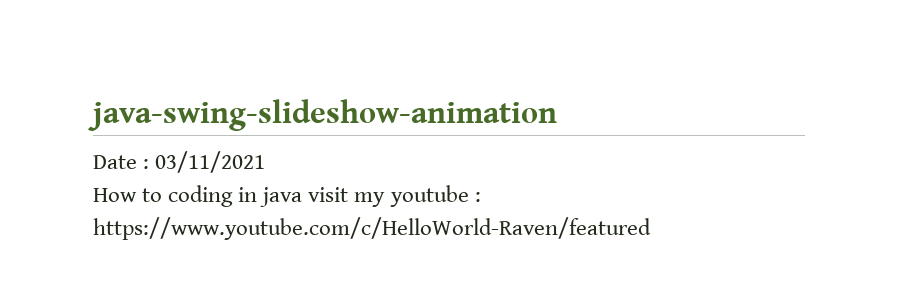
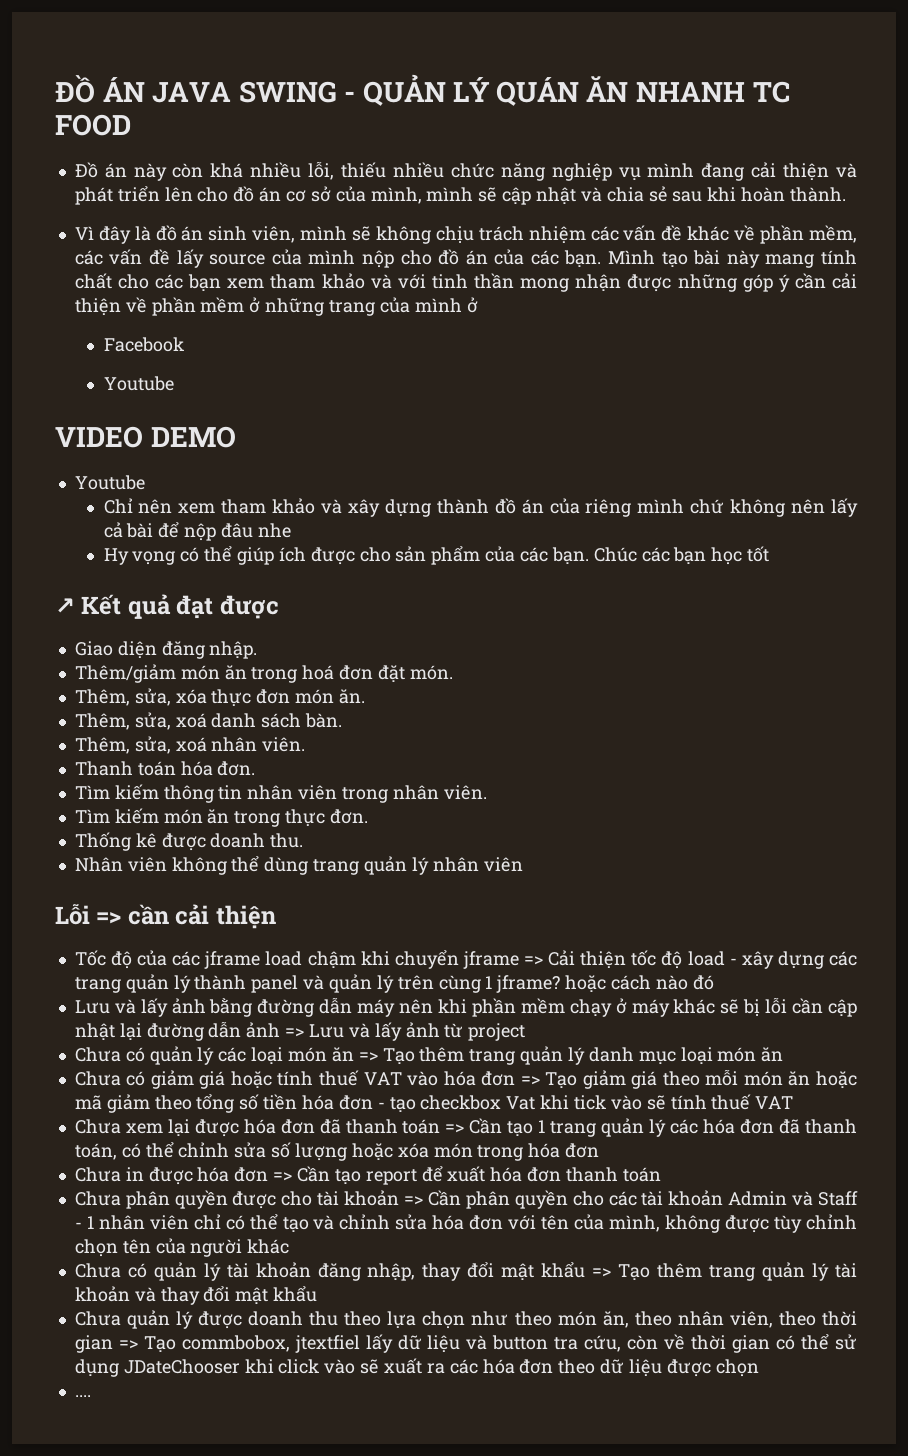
- java-swing-slideshow-animation
- Date : 03/11/2021
- How to coding in java visit my youtube : https://www.youtube.com/c/HelloWorld-Raven/featured
+ ĐỒ ÁN JAVA SWING - QUẢN LÝ QUÁN ĂN NHANH TC FOOD
+ Đồ án này còn khá nhiều lỗi, thiếu nhiều chức năng nghiệp vụ mình đang cải thiện và phát triển lên cho đồ án cơ sở của mình, mình sẽ cập nhật và chia sẻ sau khi hoàn thành.
+ Vì đây là đồ án sinh viên, mình sẽ không chịu trách nhiệm các vấn đề khác về phần mềm, các vấn đề lấy source của mình nộp cho đồ án của các bạn. Mình tạo bài này mang tính chất cho các bạn xem tham khảo và với tinh thần mong nhận được những góp ý cần cải thiện về phần mềm ở những trang của mình ở
+ Facebook
+ Youtube
+ VIDEO DEMO
+ Youtube
+ Chỉ nên xem tham khảo và xây dựng thành đồ án của riêng mình chứ không nên lấy cả bài để nộp đâu nhe
+ Hy vọng có thể giúp ích được cho sản phẩm của các bạn. Chúc các bạn học tốt
+ ↗ Kết quả đạt được
+ Giao diện đăng nhập.
+ Thêm/giảm món ăn trong hoá đơn đặt món.
+ Thêm, sửa, xóa thực đơn món ăn.
+ Thêm, sửa, xoá danh sách bàn.
+ Thêm, sửa, xoá nhân viên.
+ Thanh toán hóa đơn.
+ Tìm kiếm thông tin nhân viên trong nhân viên.
+ Tìm kiếm món ăn trong thực đơn.
+ Thống kê được doanh thu.
+ Nhân viên không thể dùng trang quản lý nhân viên
+ Lỗi => cần cải thiện
+ Tốc độ của các jframe load chậm khi chuyển jframe => Cải thiện tốc độ load - xây dựng các trang quản lý thành panel và quản lý trên cùng 1 jframe? hoặc cách nào đó
+ Lưu và lấy ảnh bằng đường dẫn máy nên khi phần mềm chạy ở máy khác sẽ bị lỗi cần cập nhật lại đường dẫn ảnh => Lưu và lấy ảnh từ project
+ Chưa có quản lý các loại món ăn => Tạo thêm trang quản lý danh mục loại món ăn
+ Chưa có giảm giá hoặc tính thuế VAT vào hóa đơn => Tạo giảm giá theo mỗi món ăn hoặc mã giảm theo tổng số tiền hóa đơn - tạo checkbox Vat khi tick vào sẽ tính thuế VAT
+ Chưa xem lại được hóa đơn đã thanh toán => Cần tạo 1 trang quản lý các hóa đơn đã thanh toán, có thể chỉnh sửa số lượng hoặc xóa món trong hóa đơn
+ Chưa in được hóa đơn => Cần tạo report để xuất hóa đơn thanh toán
+ Chưa phân quyền được cho tài khoản => Cần phân quyền cho các tài khoản Admin và Staff - 1 nhân viên chỉ có thể tạo và chỉnh sửa hóa đơn với tên của mình, không được tùy chỉnh chọn tên của người khác
+ Chưa có quản lý tài khoản đăng nhập, thay đổi mật khẩu => Tạo thêm trang quản lý tài khoản và thay đổi mật khẩu
+ Chưa quản lý được doanh thu theo lựa chọn như theo món ăn, theo nhân viên, theo thời gian => Tạo commbobox, jtextfiel lấy dữ liệu và button tra cứu, còn về thời gian có thể sử dụng JDateChooser khi click vào sẽ xuất ra các hóa đơn theo dữ liệu được chọn
+ ....

